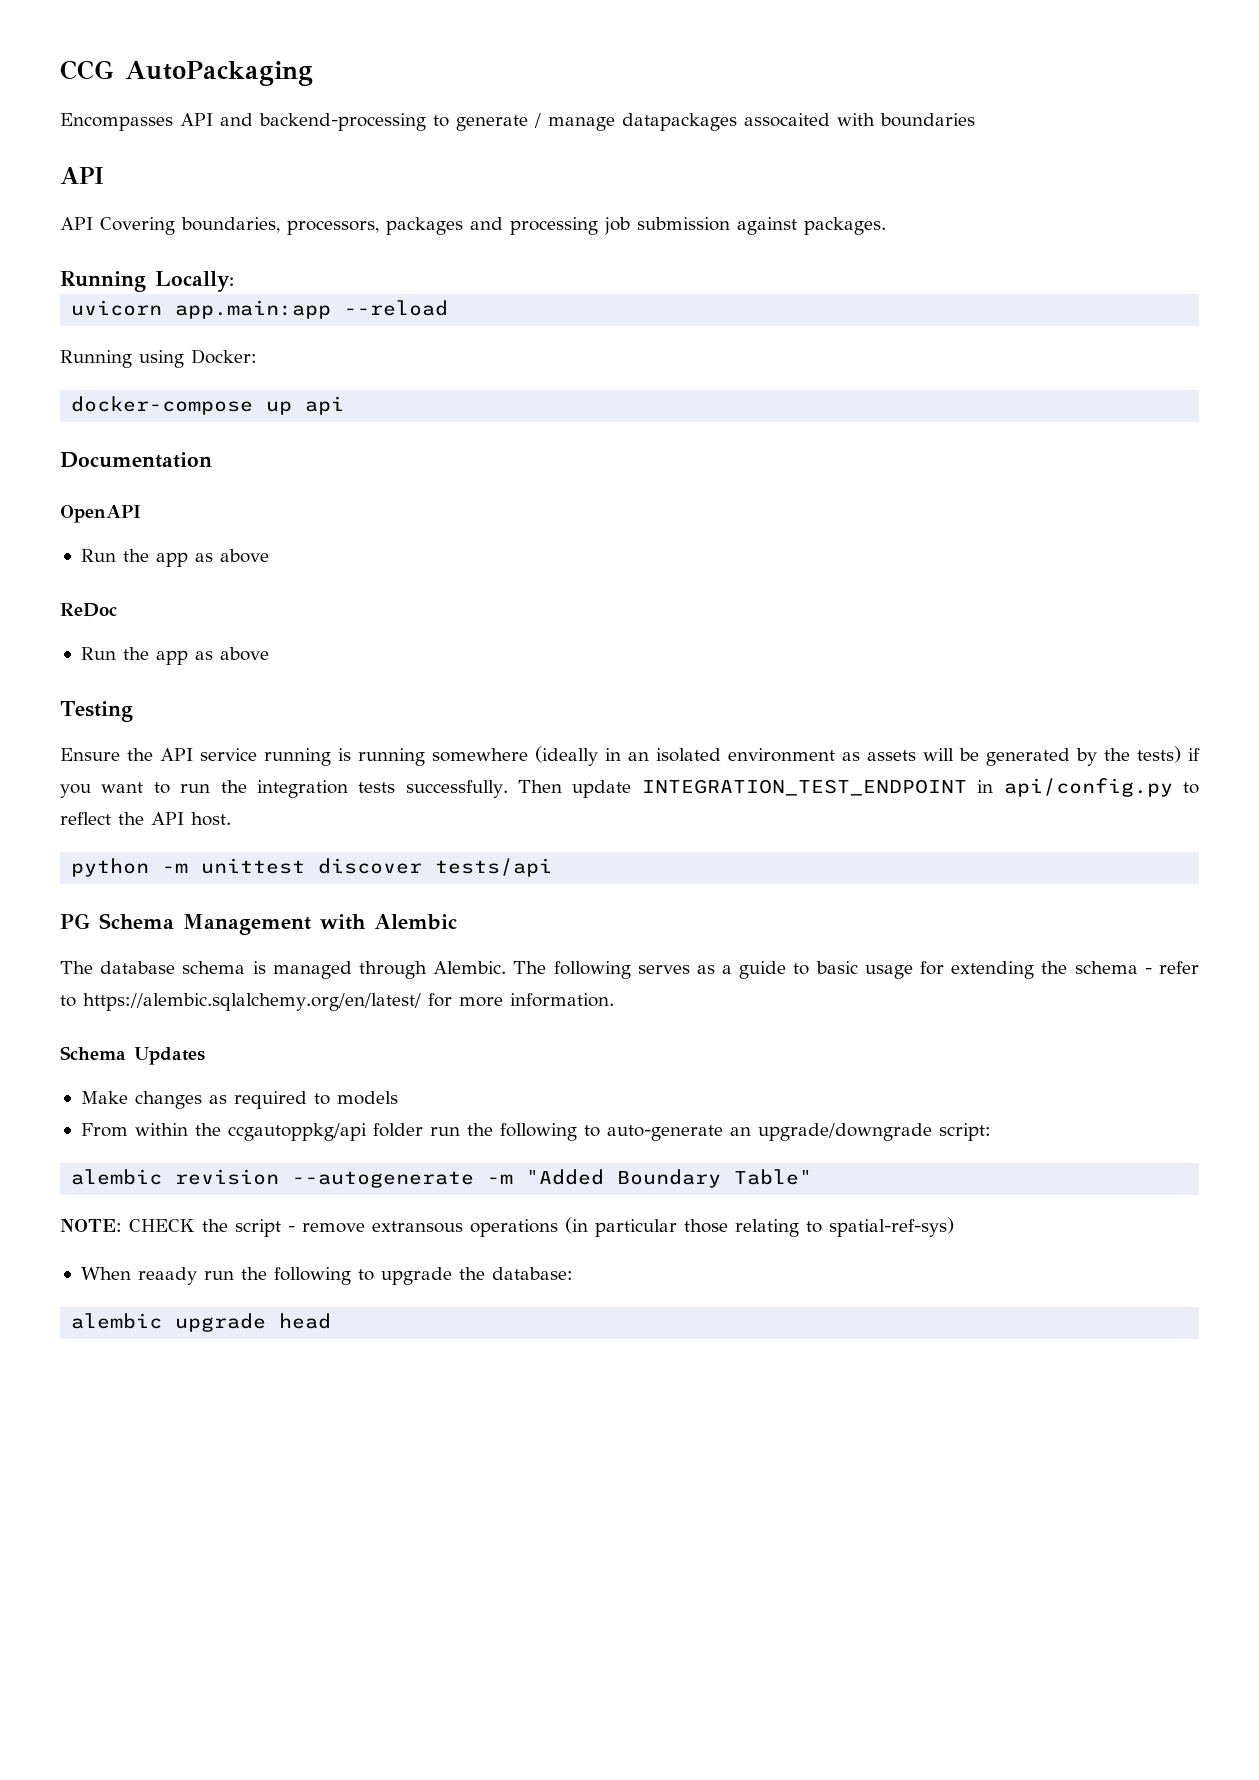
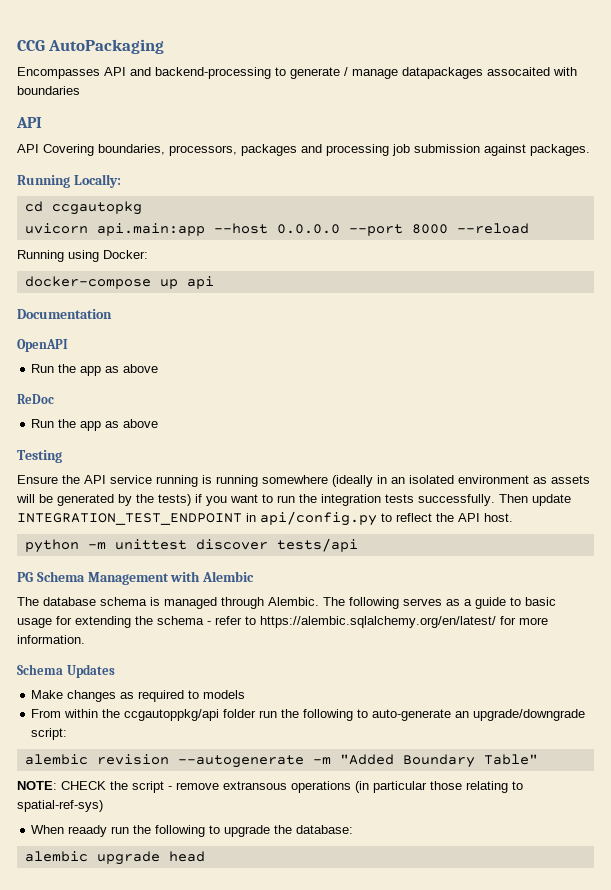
+ cd ccgautopkg
- uvicorn app.main:app --reload
+ uvicorn api.main:app --host 0.0.0.0 --port 8000 --reload

